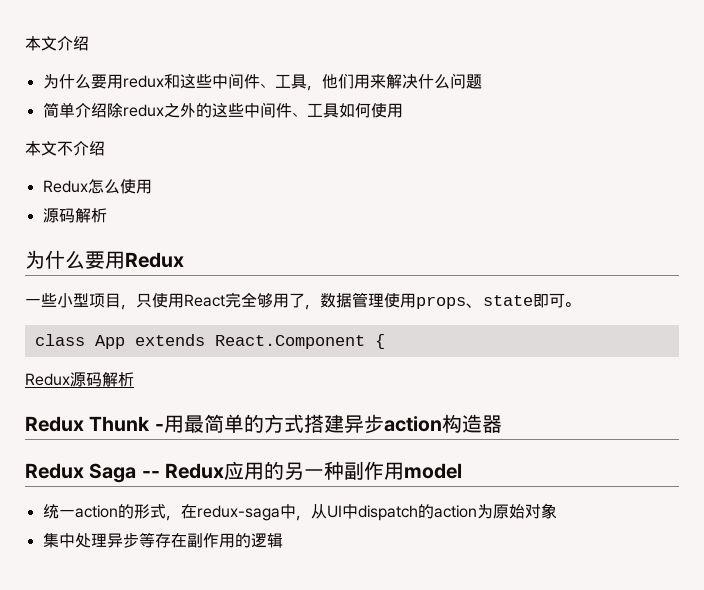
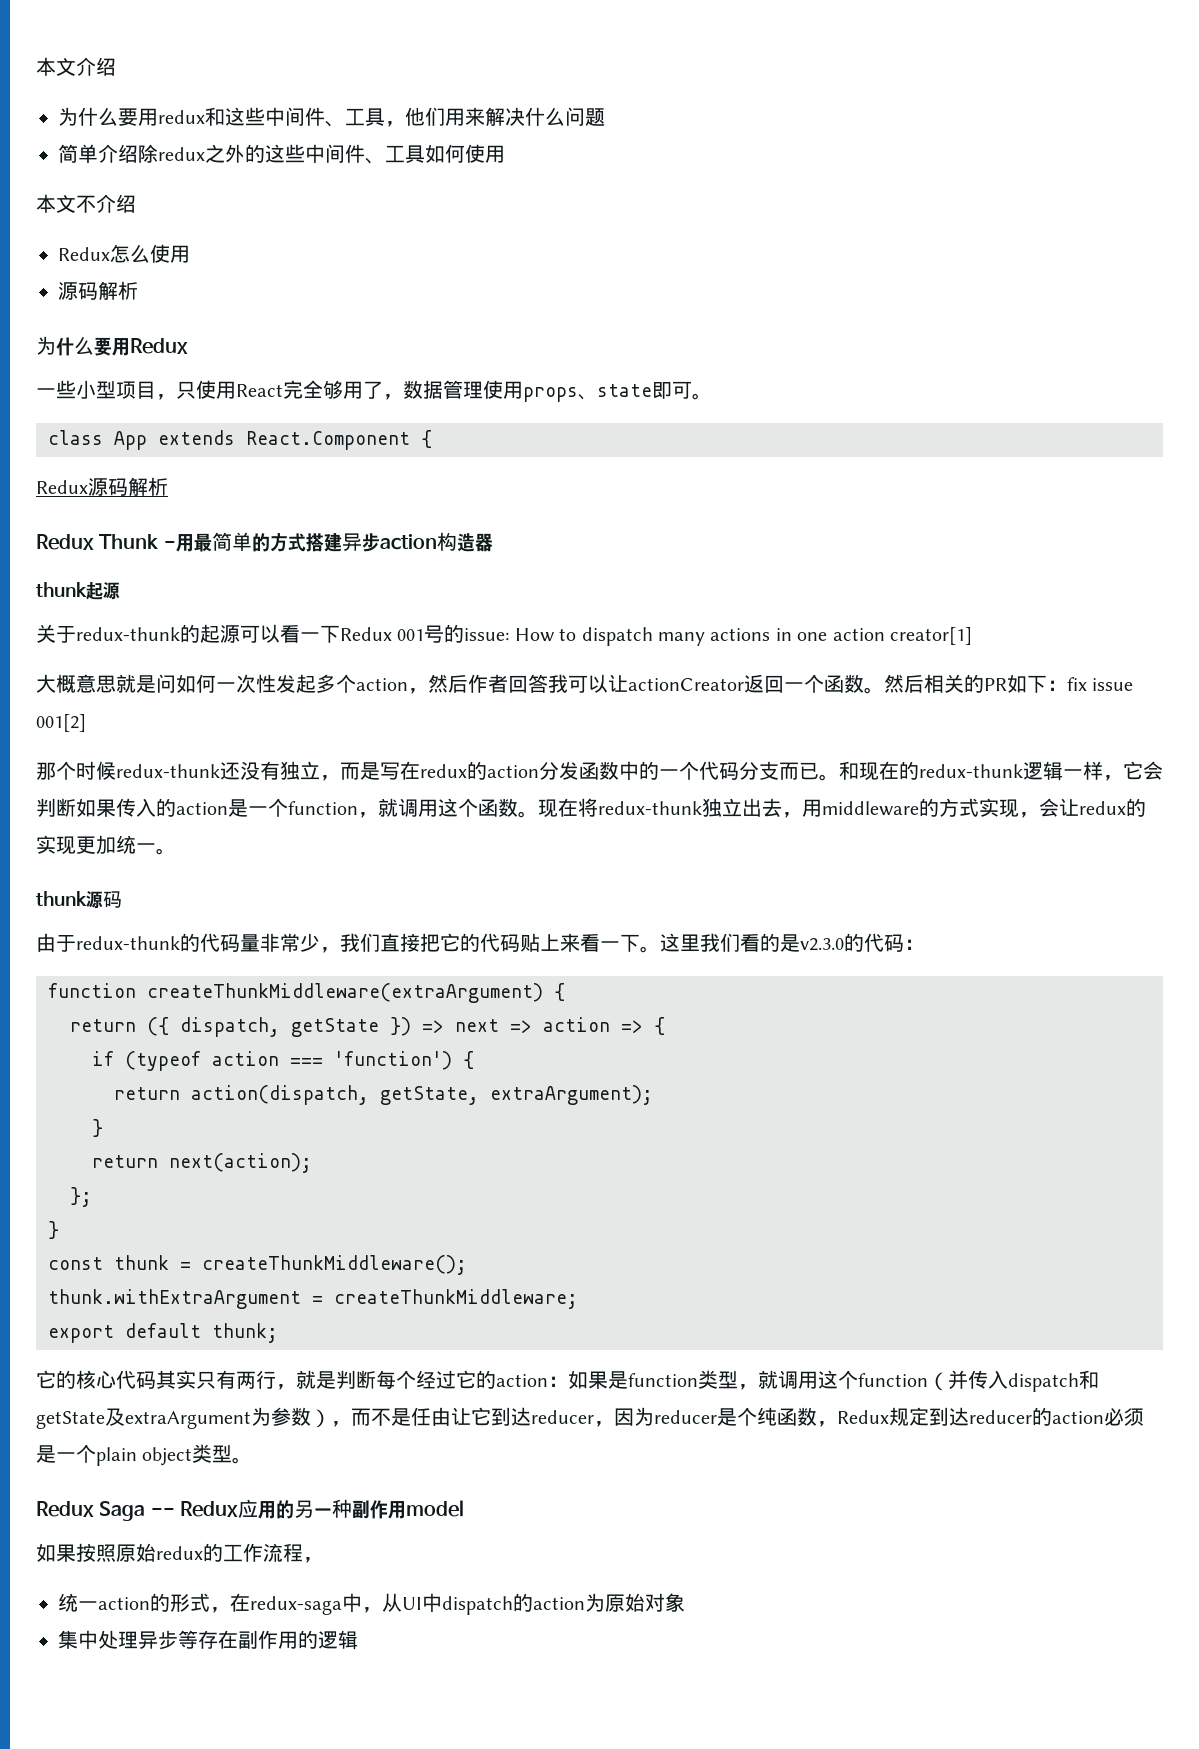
+ thunk起源
+ 关于redux-thunk的起源可以看一下Redux 001号的issue: How to dispatch many actions in one action creator[1]
+ 大概意思就是问如何一次性发起多个action，然后作者回答我可以让actionCreator返回一个函数。然后相关的PR如下：fix issue 001[2]
+ 那个时候redux-thunk还没有独立，而是写在redux的action分发函数中的一个代码分支而已。和现在的redux-thunk逻辑一样，它会判断如果传入的action是一个function，就调用这个函数。现在将redux-thunk独立出去，用middleware的方式实现，会让redux的实现更加统一。
+ thunk源码
+ 由于redux-thunk的代码量非常少，我们直接把它的代码贴上来看一下。这里我们看的是v2.3.0的代码：
+ function createThunkMiddleware(extraArgument) {
+ return ({ dispatch, getState }) => next => action => {
+ if (typeof action === 'function') {
+ return action(dispatch, getState, extraArgument);
+ }
+ return next(action);
+ };
+ }
+ const thunk = createThunkMiddleware();
+ thunk.withExtraArgument = createThunkMiddleware;
+ export default thunk;
+ 它的核心代码其实只有两行，就是判断每个经过它的action：如果是function类型，就调用这个function（并传入dispatch和getState及extraArgument为参数），而不是任由让它到达reducer，因为reducer是个纯函数，Redux规定到达reducer的action必须是一个plain object类型。
+ 如果按照原始redux的工作流程，

